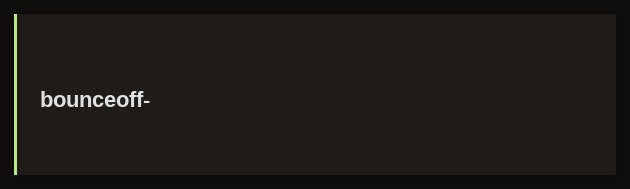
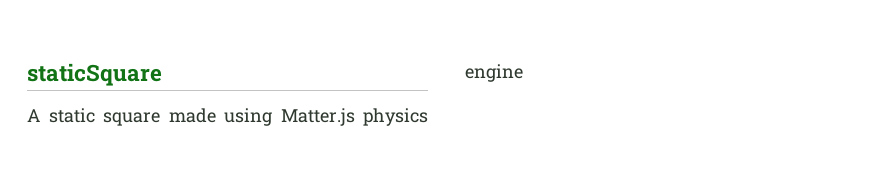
- bounceoff-
+ staticSquare
+ A static square made using Matter.js physics engine

